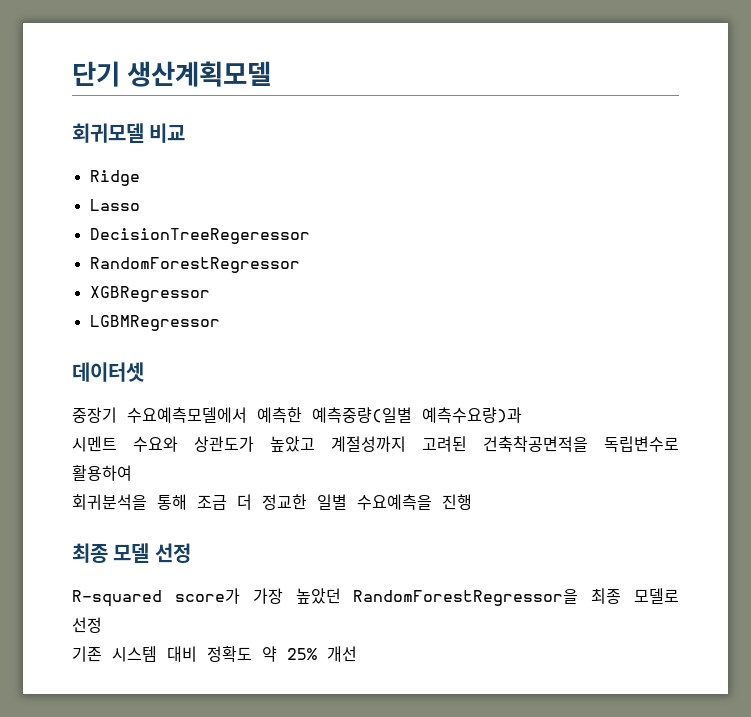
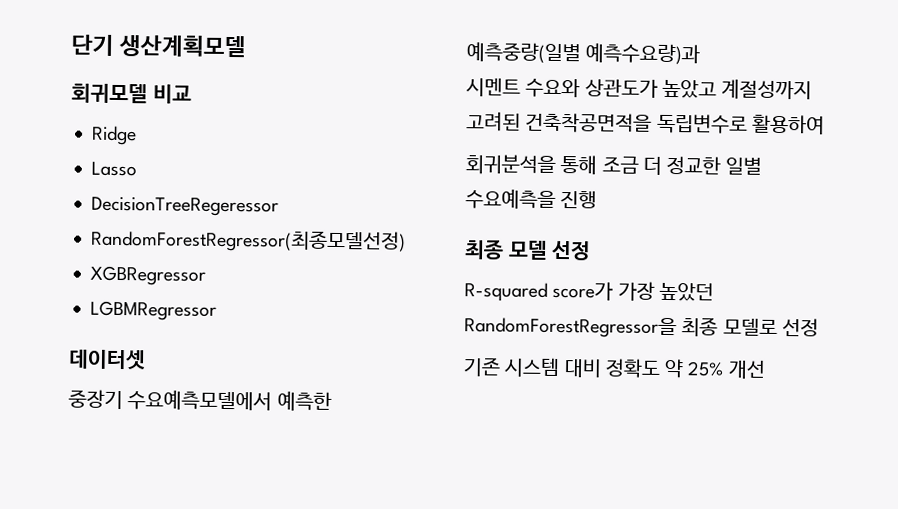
- RandomForestRegressor
+ RandomForestRegressor(최종모델선정)

